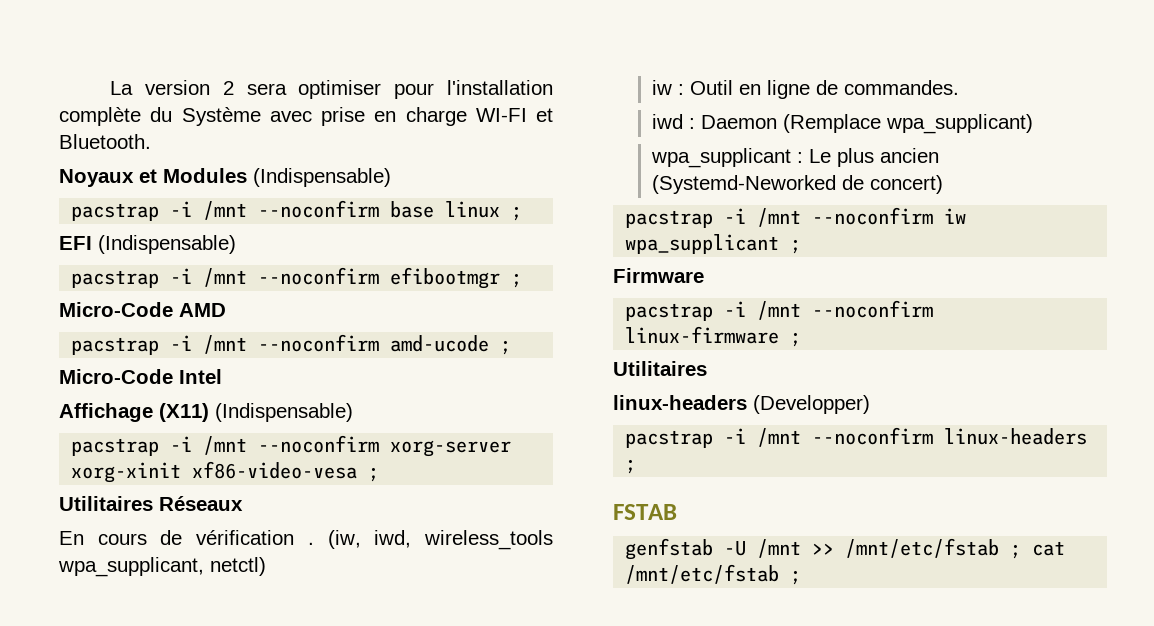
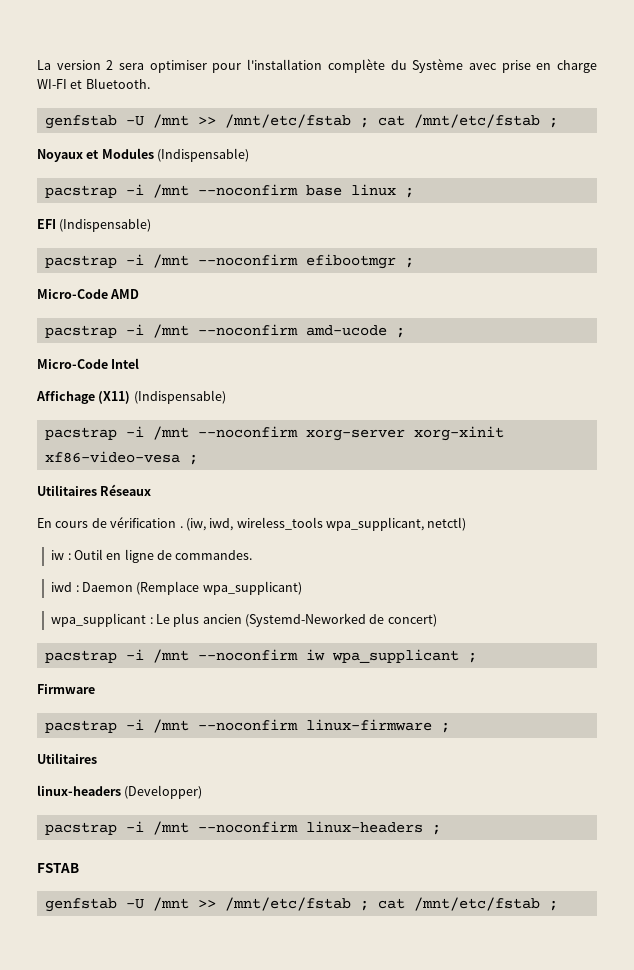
  La version 2 sera optimiser pour l'installation complète du Système avec prise en charge WI-FI et Bluetooth.
+ genfstab -U /mnt >> /mnt/etc/fstab ; cat /mnt/etc/fstab ;

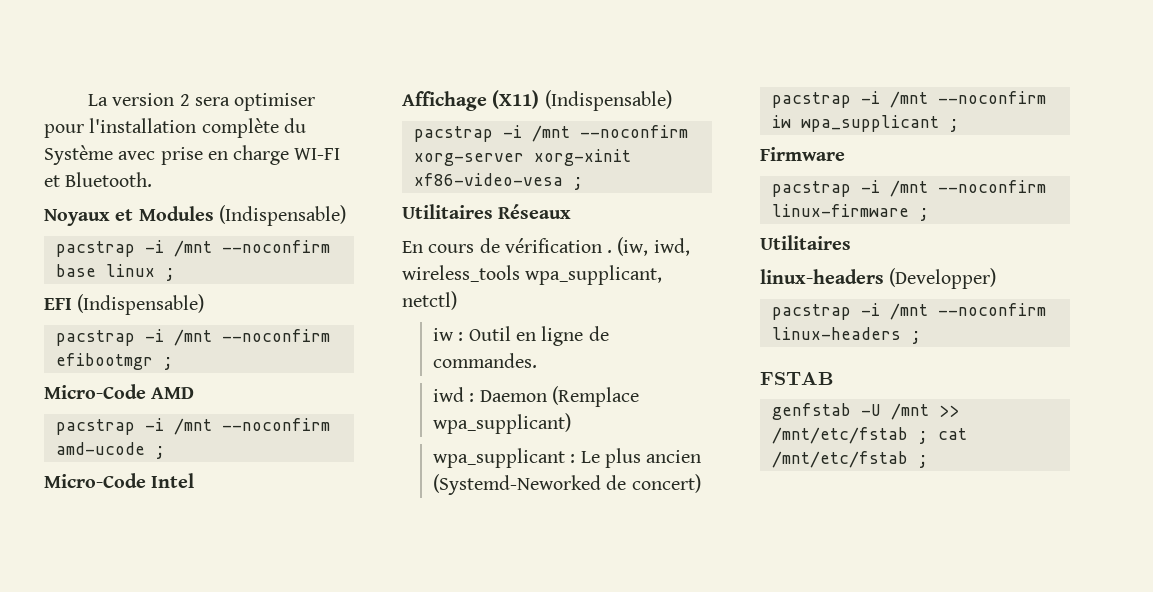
  La version 2 sera optimiser pour l'installation complète du Système avec prise en charge WI-FI et Bluetooth.
- genfstab -U /mnt >> /mnt/etc/fstab ; cat /mnt/etc/fstab ;

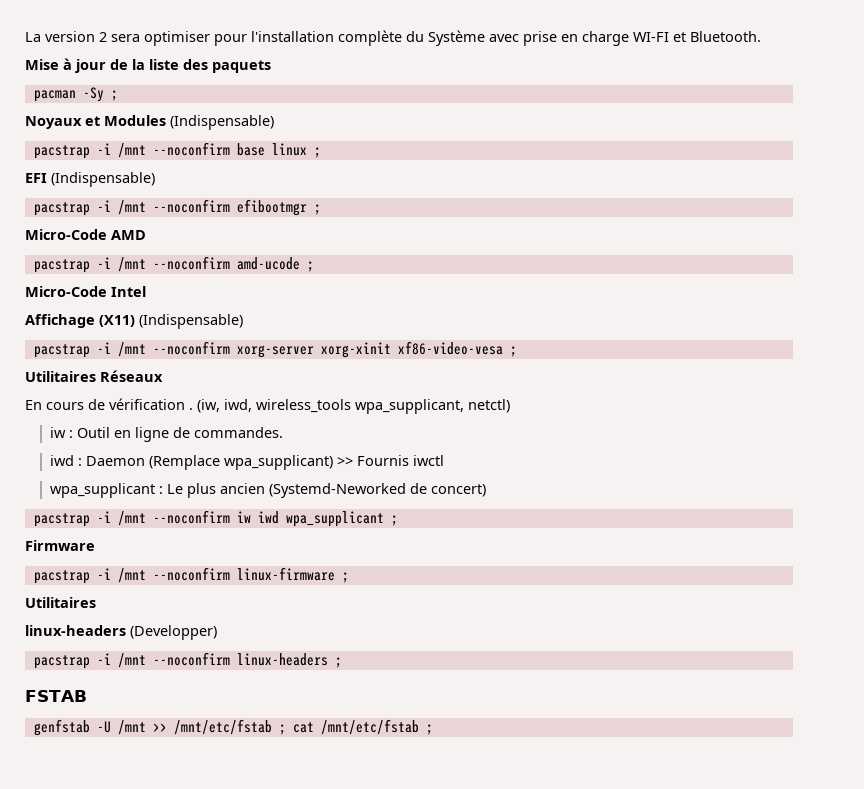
+ Mise à jour de la liste des paquets
+ pacman -Sy ;
- iwd : Daemon (Remplace wpa_supplicant)
+ iwd : Daemon (Remplace wpa_supplicant) >> Fournis iwctl
- pacstrap -i /mnt --noconfirm iw wpa_supplicant ;
+ pacstrap -i /mnt --noconfirm iw iwd wpa_supplicant ;

